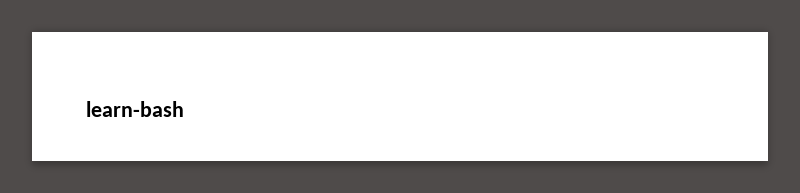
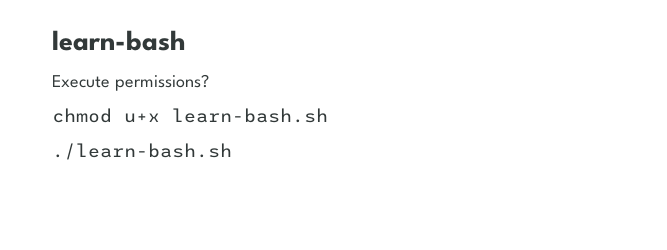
+ Execute permissions?
+ chmod u+x learn-bash.sh
+ ./learn-bash.sh

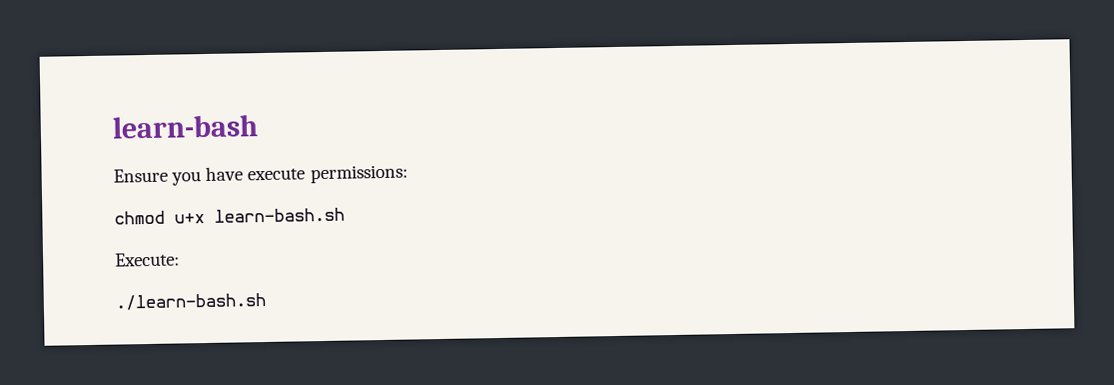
- Execute permissions?
+ Ensure you have execute permissions:
+ Execute:

